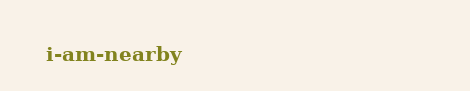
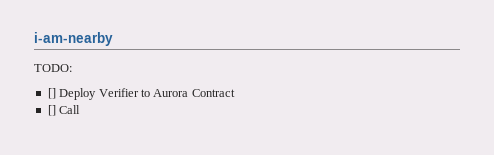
+ TODO:
+ [] Deploy Verifier to Aurora Contract
+ [] Call

